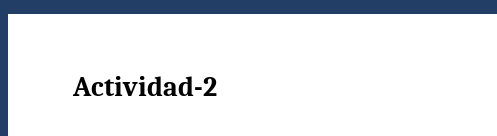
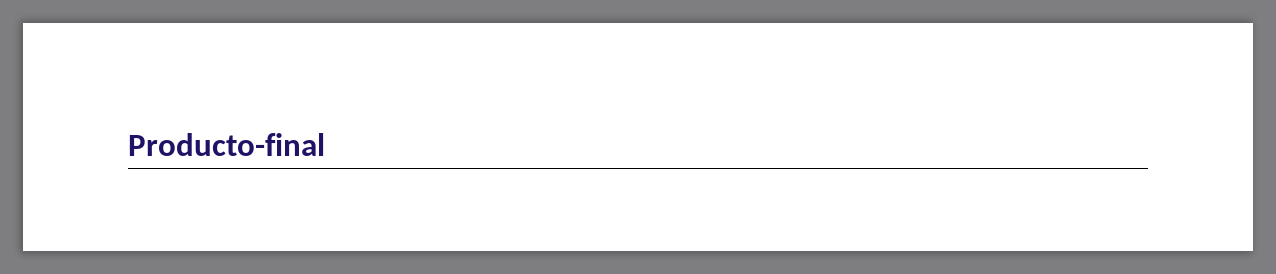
- Actividad-2
+ Producto-final

